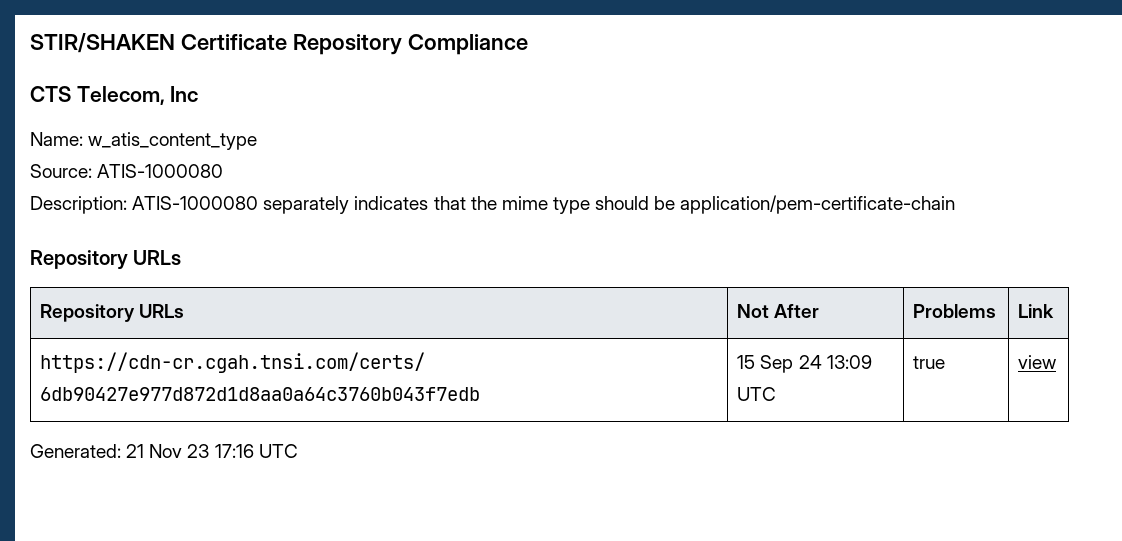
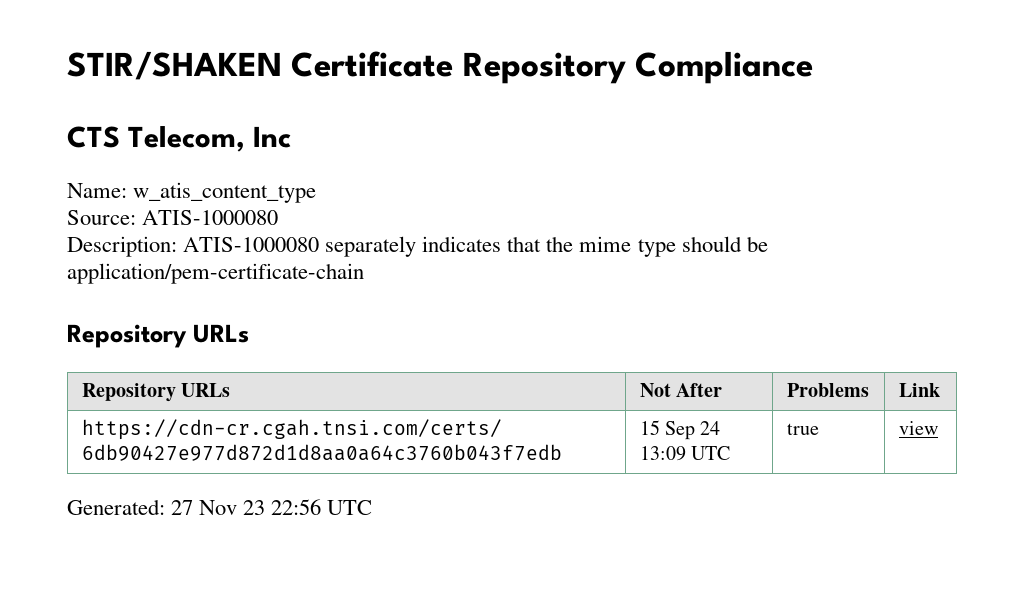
- Generated: 21 Nov 23 17:16 UTC
+ Generated: 27 Nov 23 22:56 UTC

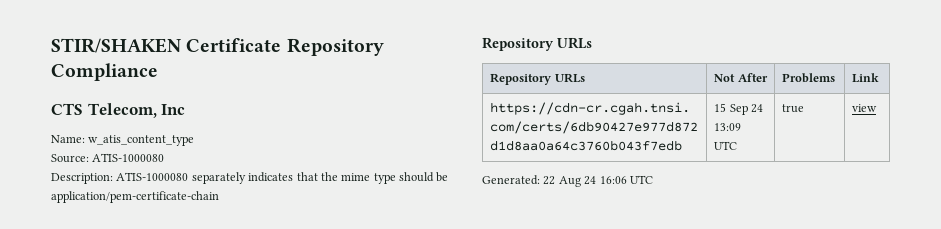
- Generated: 27 Nov 23 22:56 UTC
+ Generated: 22 Aug 24 16:06 UTC

